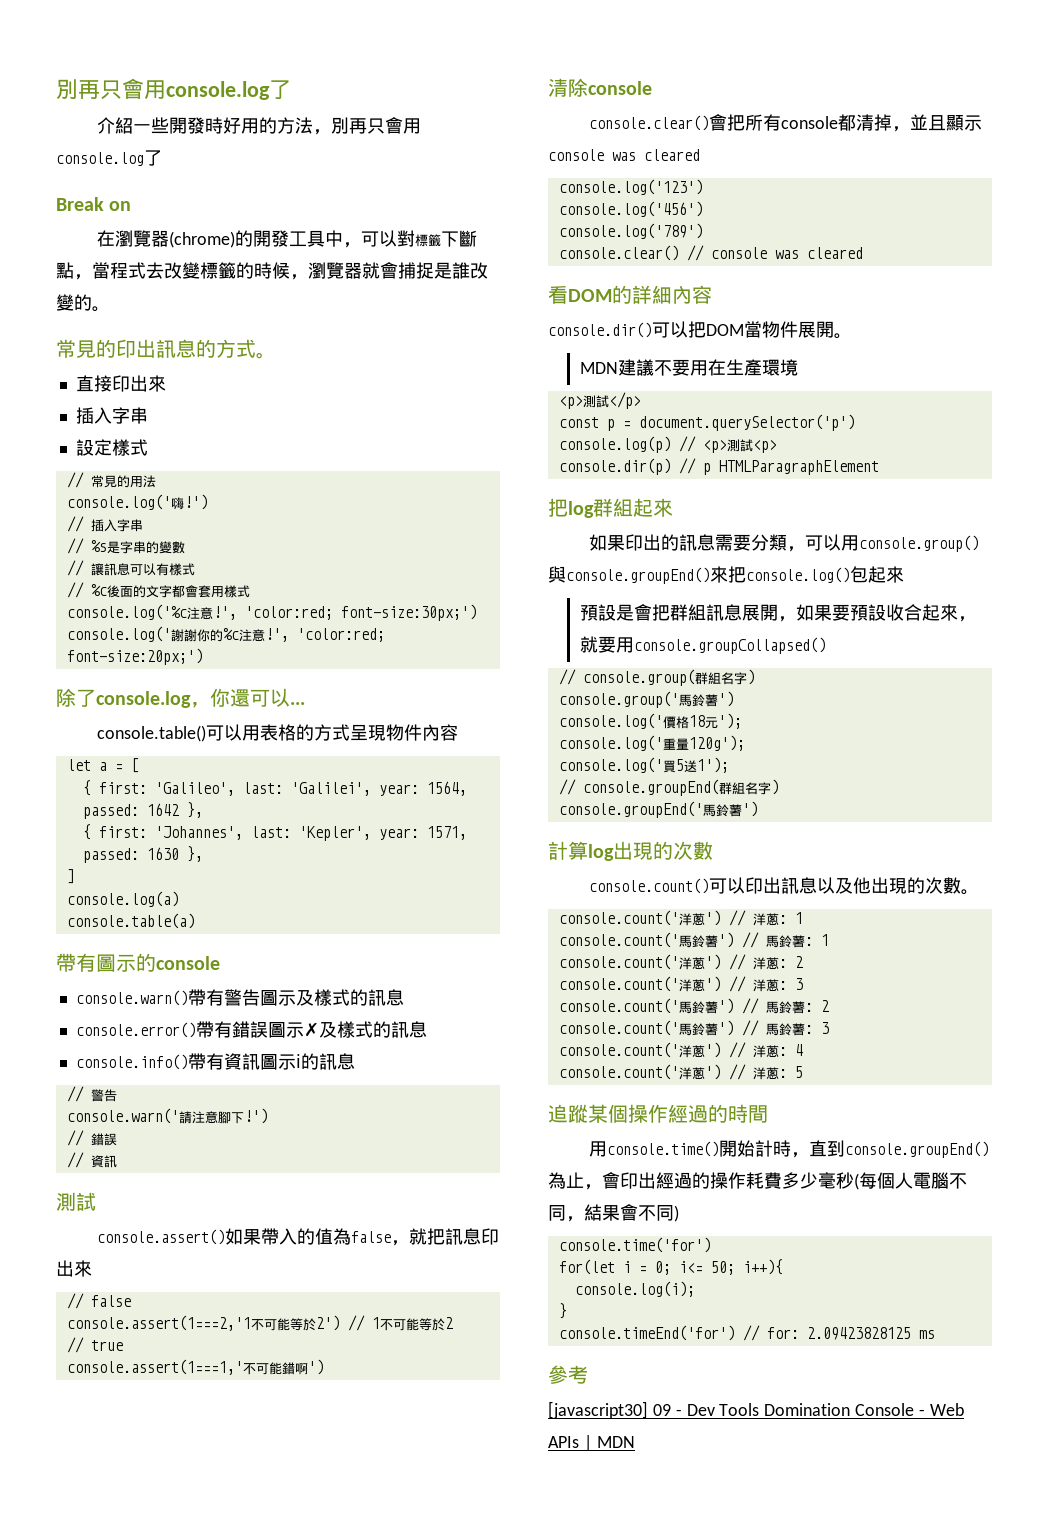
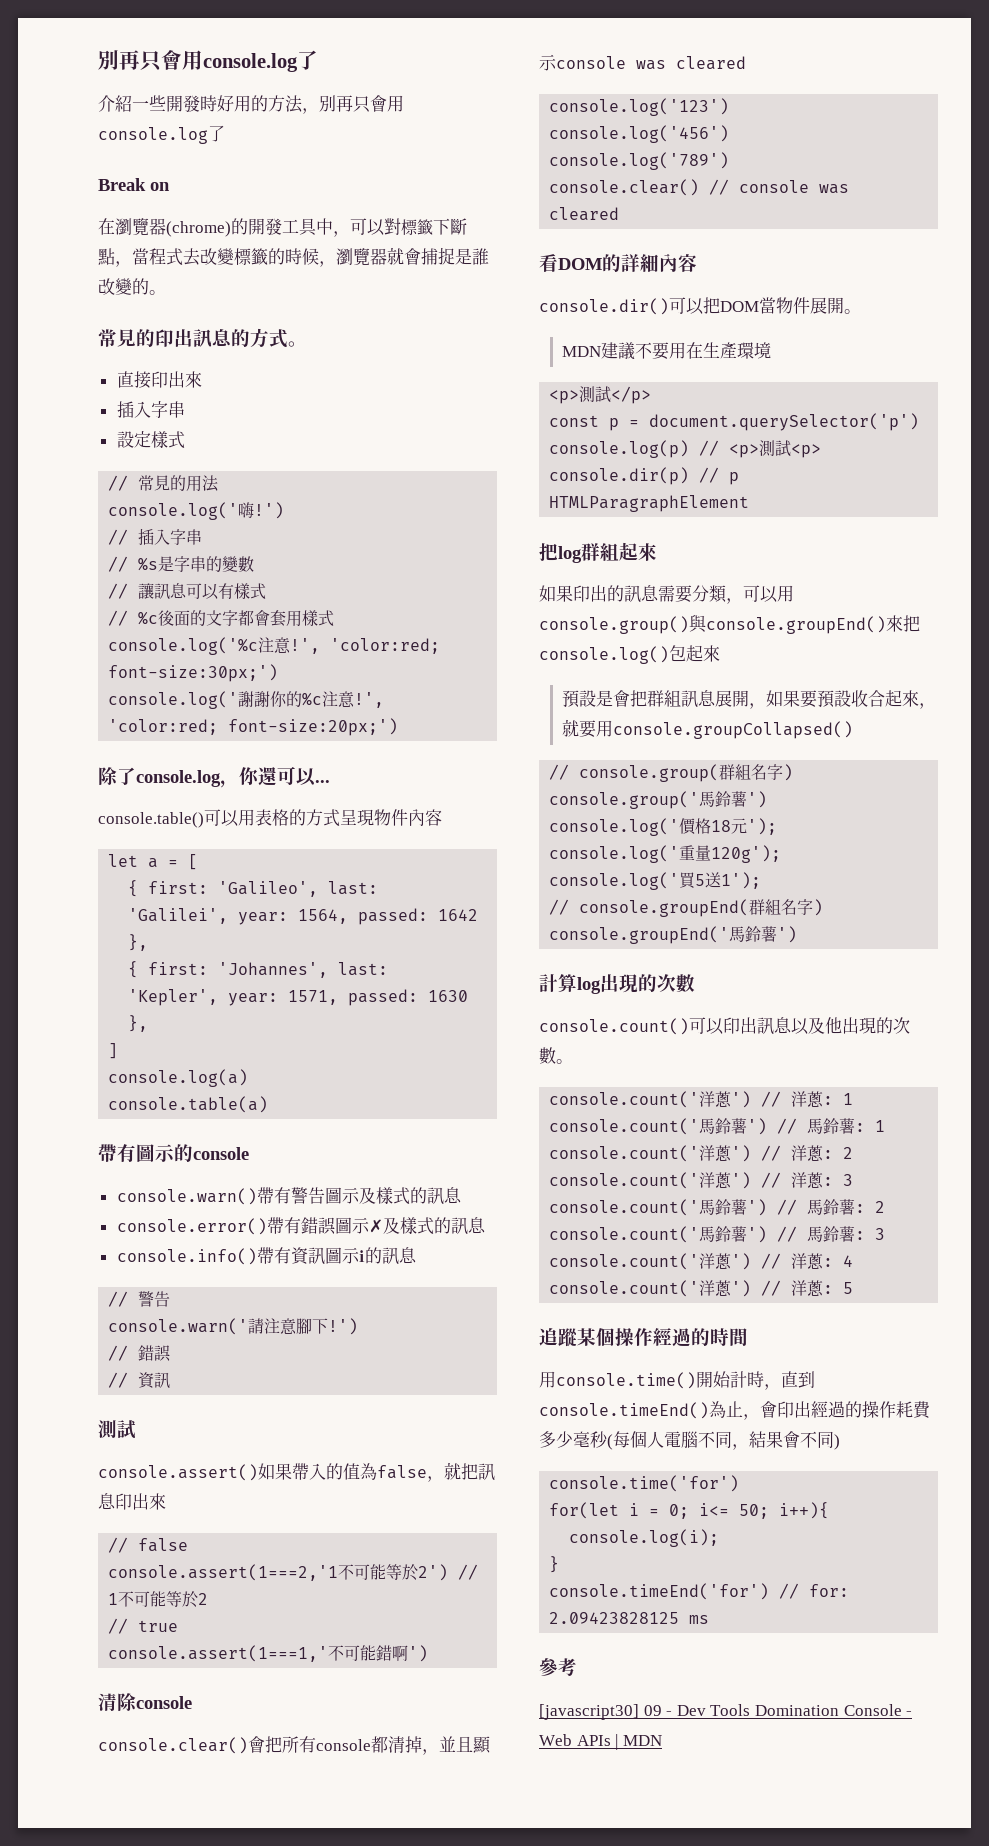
- 用console.time()開始計時，直到console.groupEnd()為止，會印出經過的操作耗費多少毫秒(每個人電腦不同，結果會不同)
+ 用console.time()開始計時，直到console.timeEnd()為止，會印出經過的操作耗費多少毫秒(每個人電腦不同，結果會不同)

